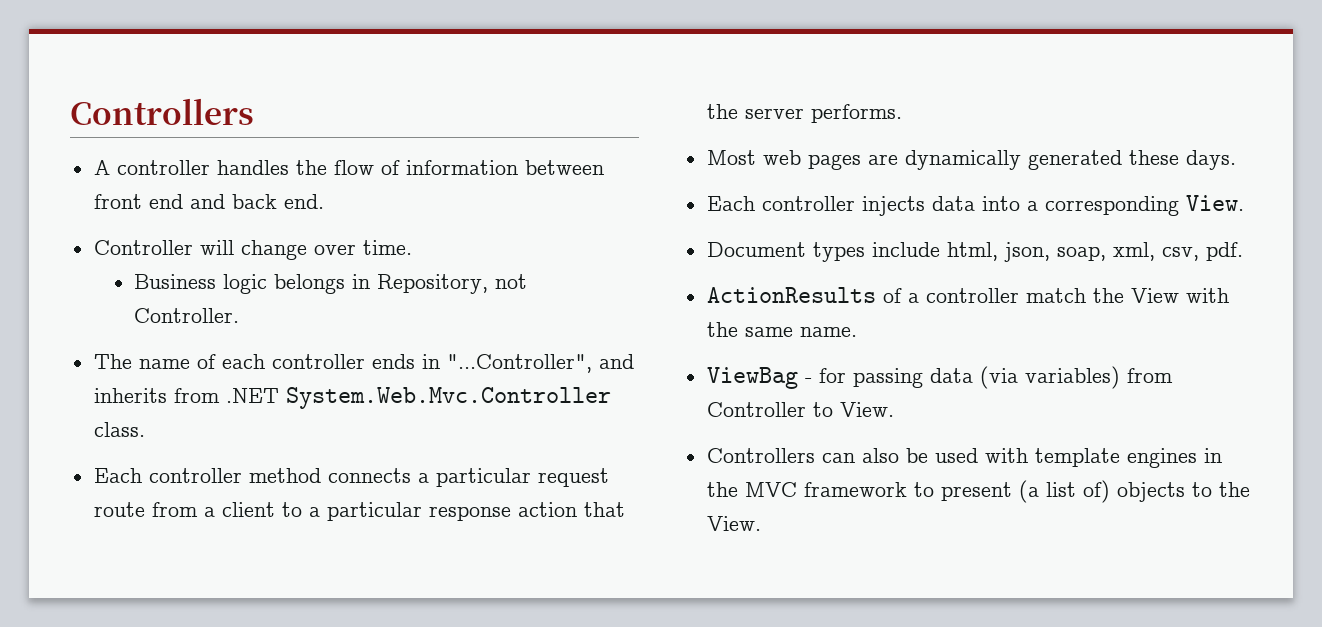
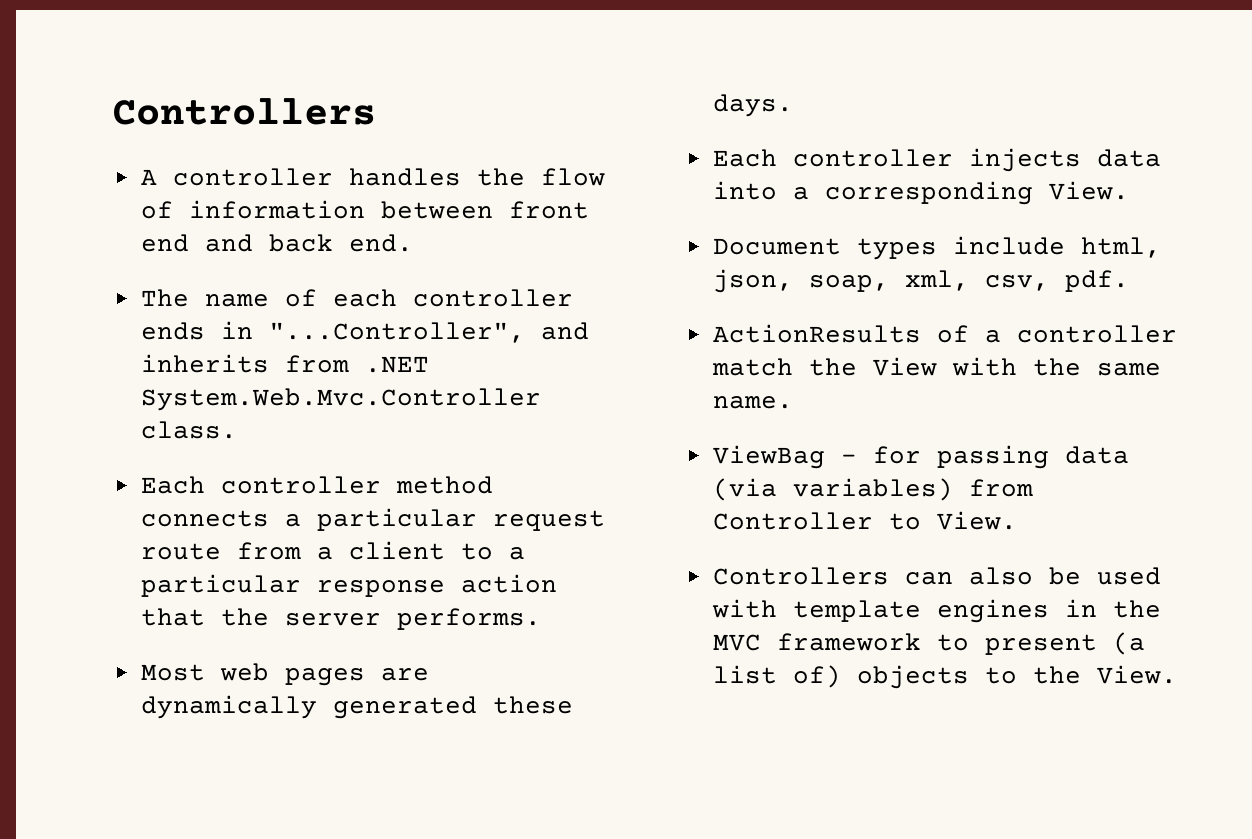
- Controller will change over time.
- Business logic belongs in Repository, not Controller.

